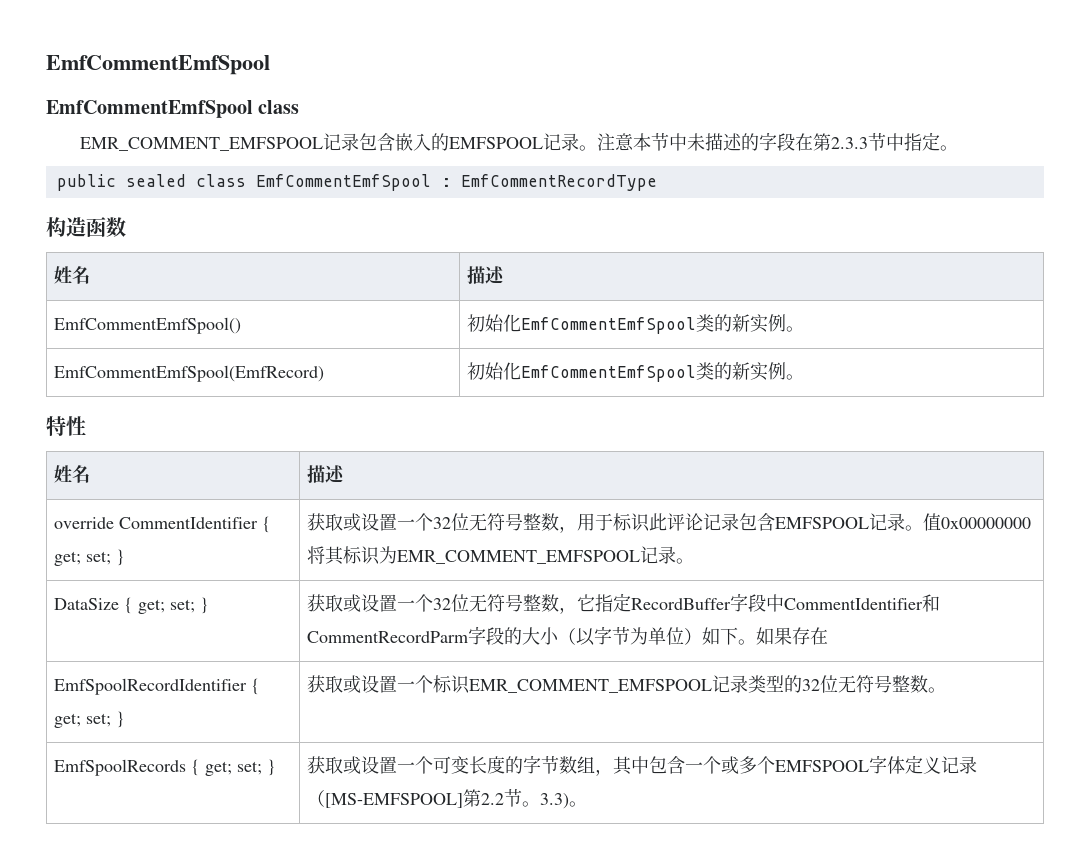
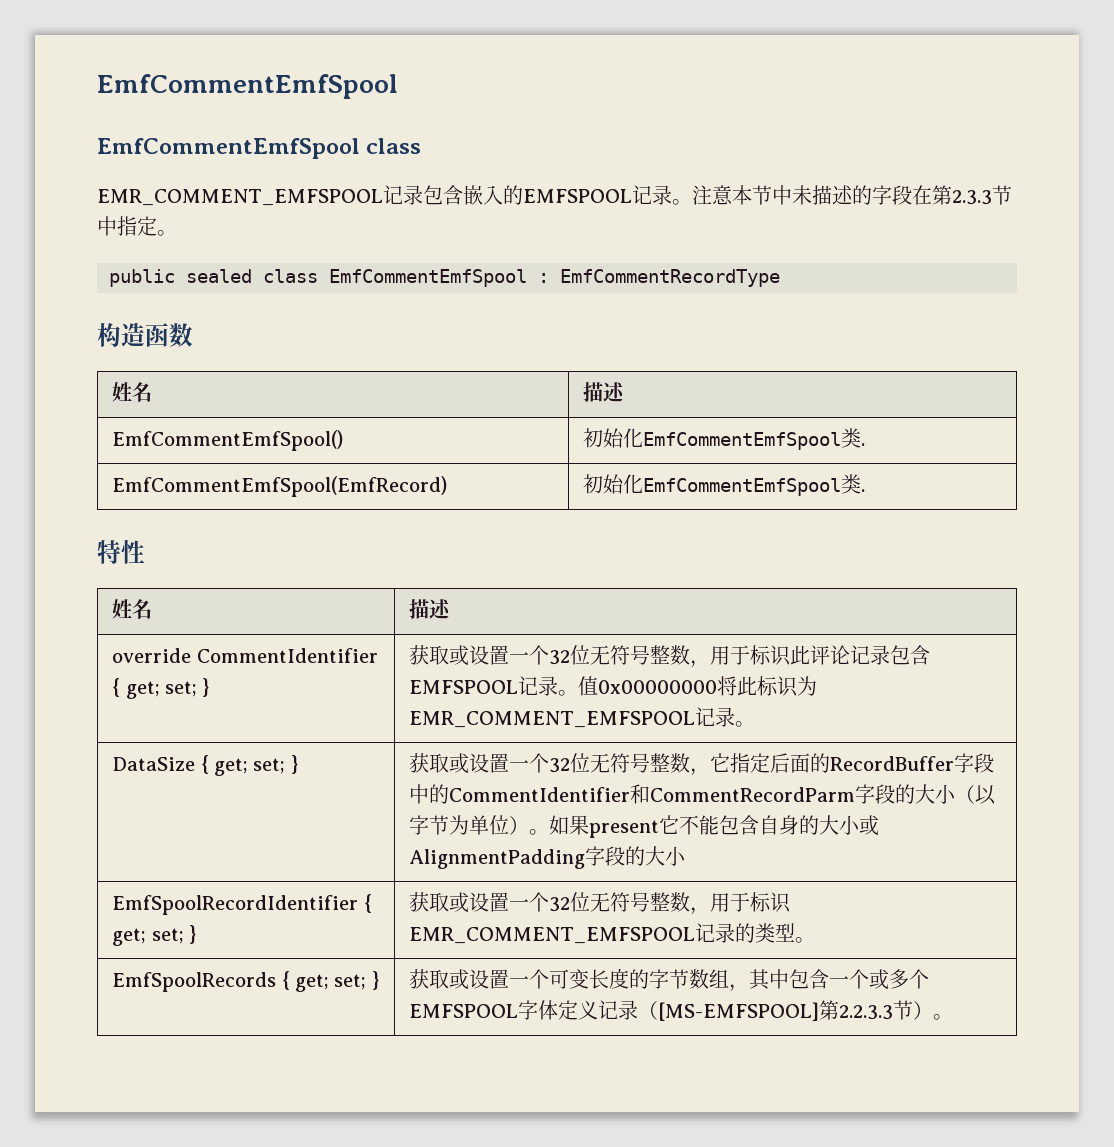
- EmfCommentEmfSpool() | 初始化EmfCommentEmfSpool类的新实例。
+ EmfCommentEmfSpool() | 初始化EmfCommentEmfSpool类.
- EmfCommentEmfSpool(EmfRecord) | 初始化EmfCommentEmfSpool类的新实例。
+ EmfCommentEmfSpool(EmfRecord) | 初始化EmfCommentEmfSpool类.
- override CommentIdentifier { get; set; } | 获取或设置一个32位无符号整数，用于标识此评论记录包含EMFSPOOL记录。值0x00000000将其标识为EMR_COMMENT_EMFSPOOL记录。
+ override CommentIdentifier { get; set; } | 获取或设置一个32位无符号整数，用于标识此评论记录包含EMFSPOOL记录。值0x00000000将此标识为EMR_COMMENT_EMFSPOOL记录。
- DataSize { get; set; } | 获取或设置一个32位无符号整数，它指定RecordBuffer字段中CommentIdentifier和CommentRecordParm字段的大小（以字节为单位）如下。如果存在
+ DataSize { get; set; } | 获取或设置一个32位无符号整数，它指定后面的RecordBuffer字段中的CommentIdentifier和CommentRecordParm字段的大小（以字节为单位）。如果present它不能包含自身的大小或AlignmentPadding字段的大小
- EmfSpoolRecordIdentifier { get; set; } | 获取或设置一个标识EMR_COMMENT_EMFSPOOL记录类型的32位无符号整数。
+ EmfSpoolRecordIdentifier { get; set; } | 获取或设置一个32位无符号整数，用于标识EMR_COMMENT_EMFSPOOL记录的类型。
- EmfSpoolRecords { get; set; } | 获取或设置一个可变长度的字节数组，其中包含一个或多个EMFSPOOL字体定义记录（[MS-EMFSPOOL]第2.2节。3.3)。
+ EmfSpoolRecords { get; set; } | 获取或设置一个可变长度的字节数组，其中包含一个或多个EMFSPOOL字体定义记录（[MS-EMFSPOOL]第2.2.3.3节）。

